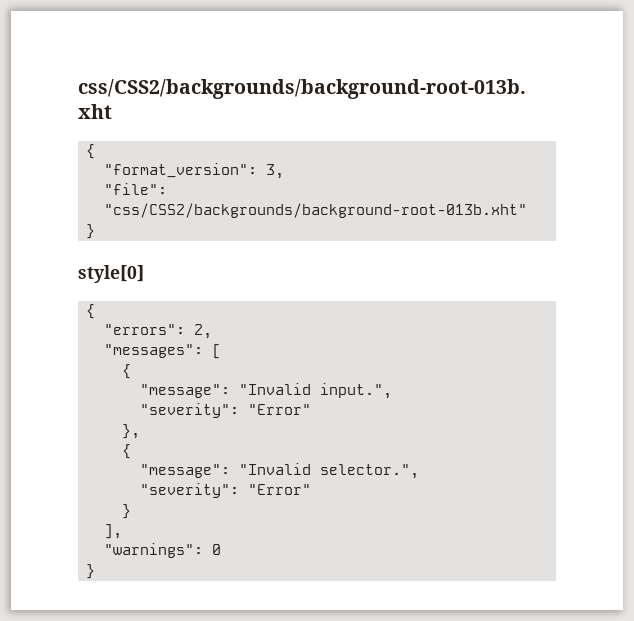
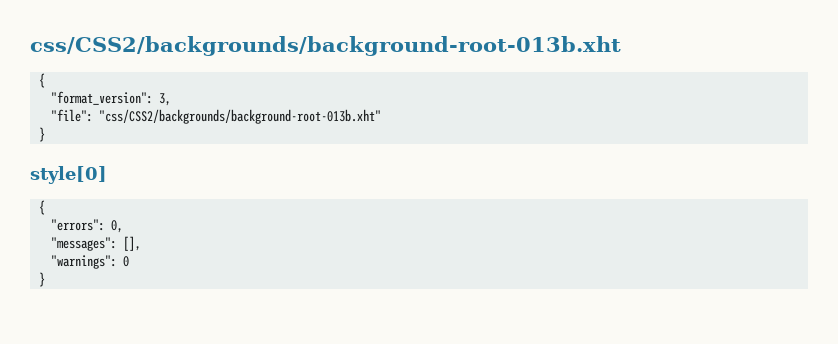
- "errors": 2,
+ "errors": 0,
- "messages": [
- {
- "message": "Invalid input.",
- "severity": "Error"
- },
- {
- "message": "Invalid selector.",
- "severity": "Error"
- }
- ],
+ "messages": [],

